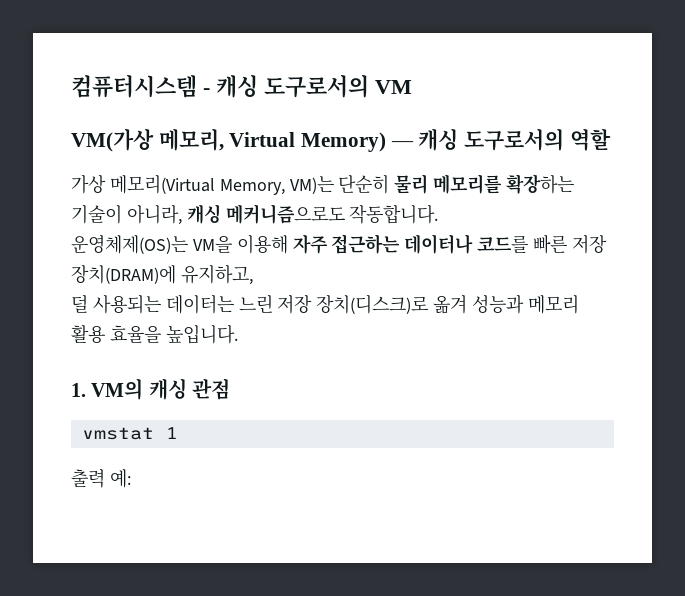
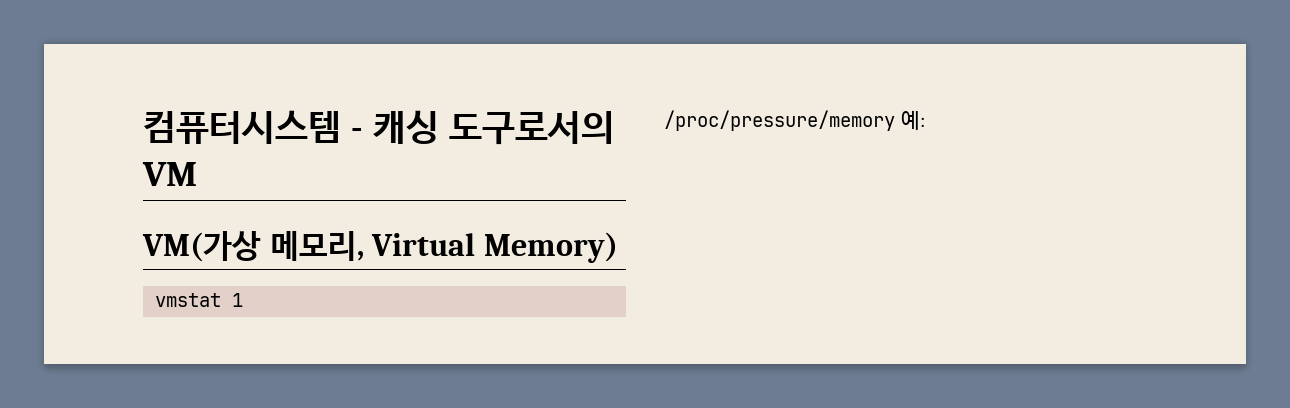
- VM(가상 메모리, Virtual Memory) — 캐싱 도구로서의 역할
- 가상 메모리(Virtual Memory, VM)는 단순히 물리 메모리를 확장하는 기술이 아니라, 캐싱 메커니즘으로도 작동합니다.
- 운영체제(OS)는 VM을 이용해 자주 접근하는 데이터나 코드를 빠른 저장 장치(DRAM)에 유지하고,
- 덜 사용되는 데이터는 느린 저장 장치(디스크)로 옮겨 성능과 메모리 활용 효율을 높입니다.
- 1. VM의 캐싱 관점
+ VM(가상 메모리, Virtual Memory)
- 출력 예:
+ /proc/pressure/memory 예:

